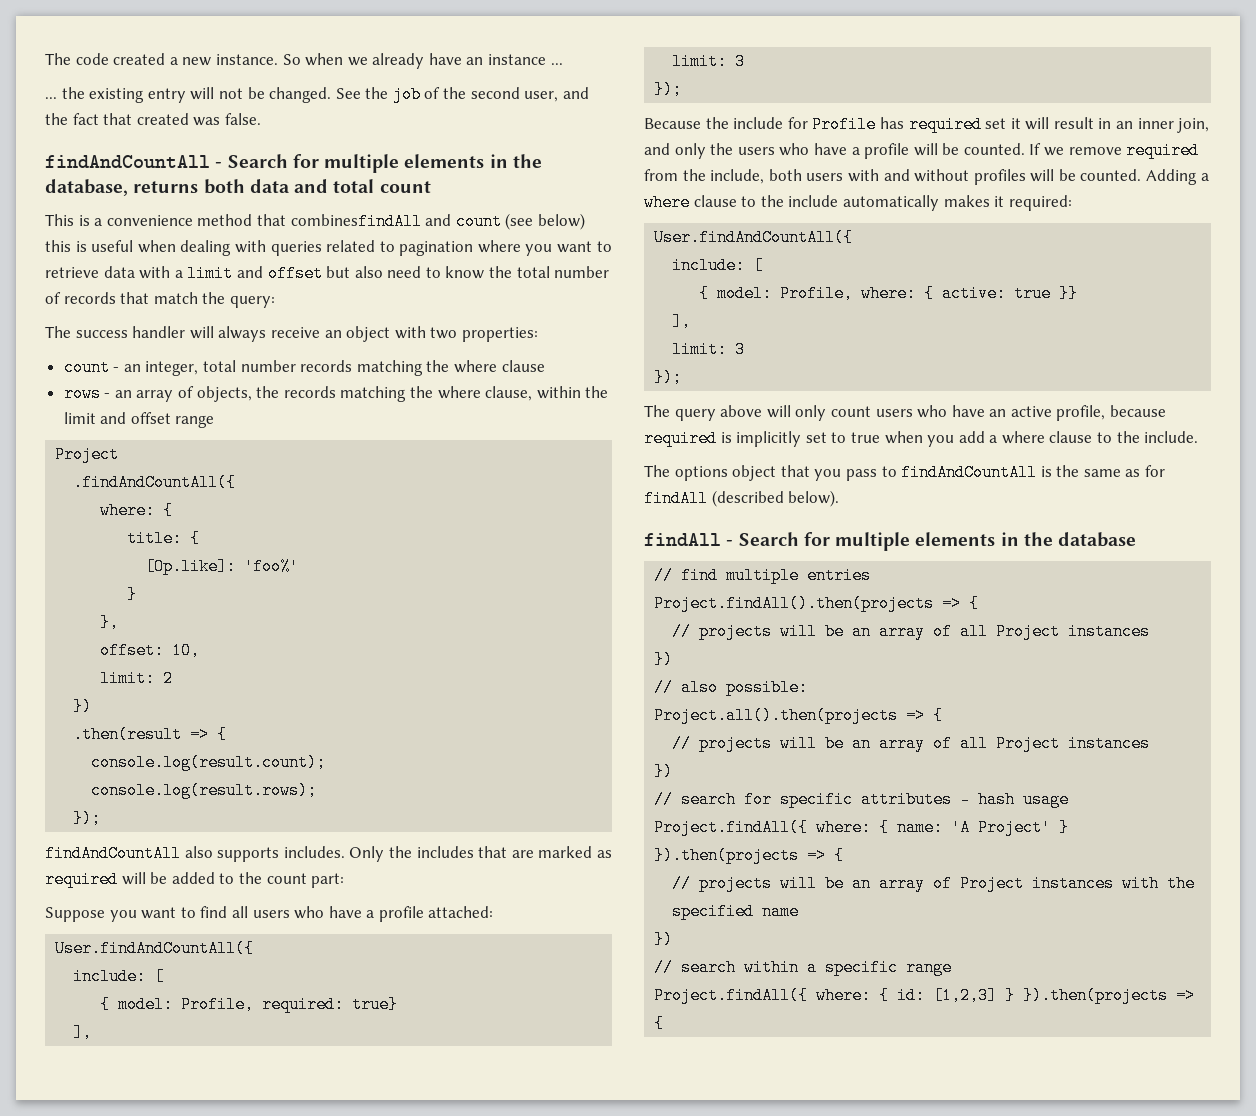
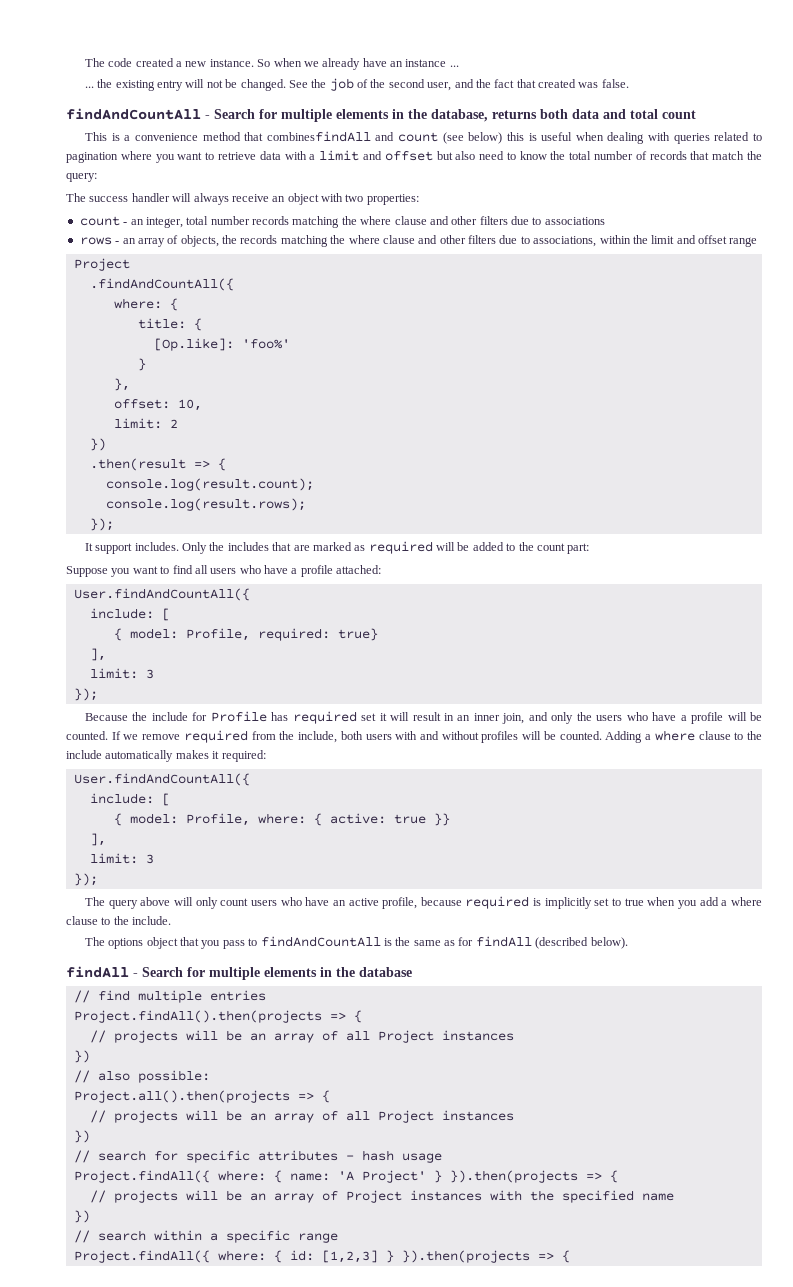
- count - an integer, total number records matching the where clause
+ count - an integer, total number records matching the where clause and other filters due to associations
- rows - an array of objects, the records matching the where clause, within the limit and offset range
+ rows - an array of objects, the records matching the where clause and other filters due to associations, within the limit and offset range
- findAndCountAll also supports includes.
+ It support includes.

